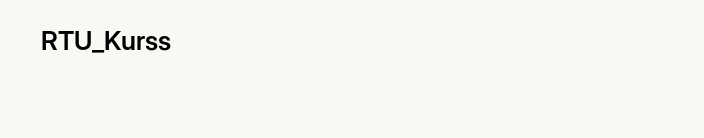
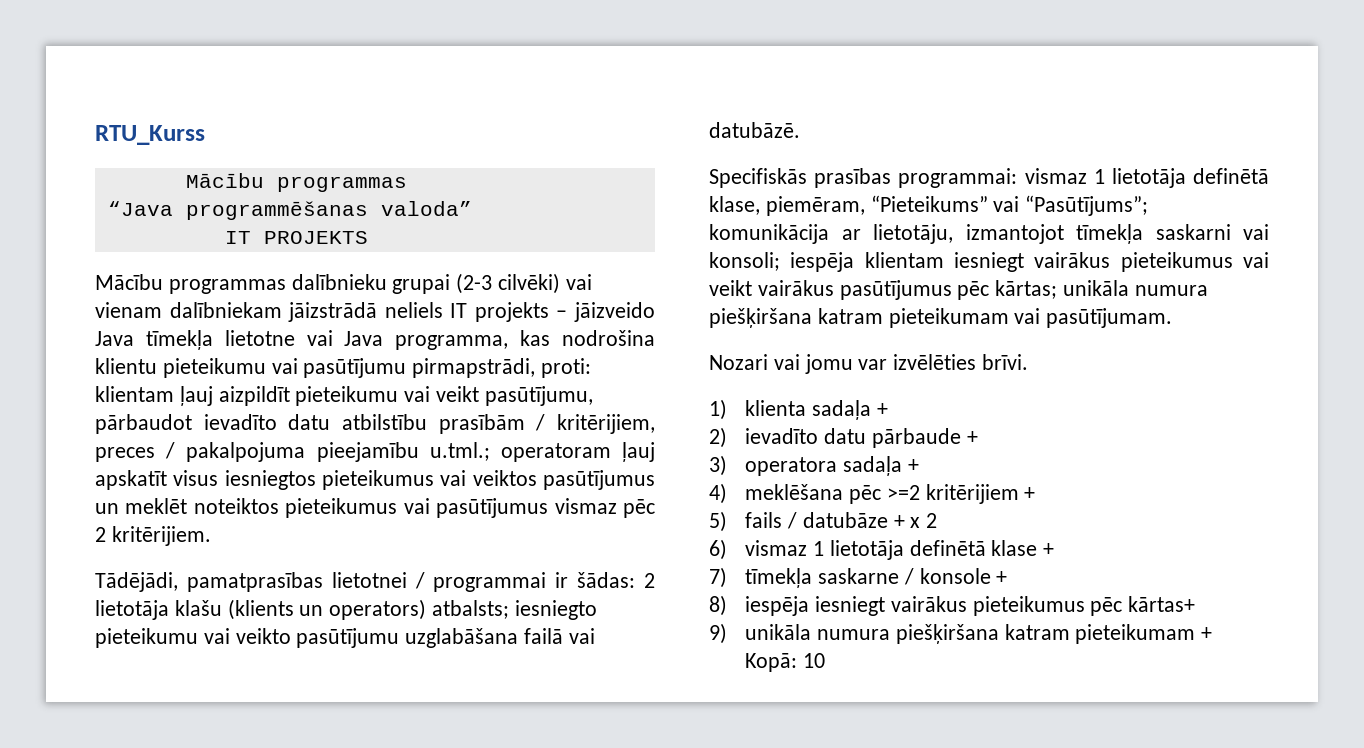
  RTU_Kurss
+ Mācību programmas
+ “Java programmēšanas valoda”
+ IT PROJEKTS
+ Mācību programmas dalībnieku grupai (2-3 cilvēki) vai vienam dalībniekam jāizstrādā neliels IT projekts – jāizveido Java tīmekļa lietotne vai Java programma, kas nodrošina klientu pieteikumu vai pasūtījumu pirmapstrādi, proti: klientam ļauj aizpildīt pieteikumu vai veikt pasūtījumu, pārbaudot ievadīto datu atbilstību prasībām / kritērijiem, preces / pakalpojuma pieejamību u.tml.; operatoram ļauj apskatīt visus iesniegtos pieteikumus vai veiktos pasūtījumus un meklēt noteiktos pieteikumus vai pasūtījumus vismaz pēc 2 kritērijiem.
+ Tādējādi, pamatprasības lietotnei / programmai ir šādas: 2 lietotāja klašu (klients un operators) atbalsts; iesniegto pieteikumu vai veikto pasūtījumu uzglabāšana failā vai datubāzē.
+ Specifiskās prasības programmai: vismaz 1 lietotāja definētā klase, piemēram, “Pieteikums” vai “Pasūtījums”; komunikācija ar lietotāju, izmantojot tīmekļa saskarni vai konsoli; iespēja klientam iesniegt vairākus pieteikumus vai veikt vairākus pasūtījumus pēc kārtas; unikāla numura piešķiršana katram pieteikumam vai pasūtījumam.
+ Nozari vai jomu var izvēlēties brīvi.
+ 1) klienta sadaļa +
+ 2) ievadīto datu pārbaude +
+ 3) operatora sadaļa +
+ 4) meklēšana pēc >=2 kritērijiem +
+ 5) fails / datubāze + x 2
+ 6) vismaz 1 lietotāja definētā klase +
+ 7) tīmekļa saskarne / konsole +
+ 8) iespēja iesniegt vairākus pieteikumus pēc kārtas+
+ 9) unikāla numura piešķiršana katram pieteikumam + Kopā: 10

